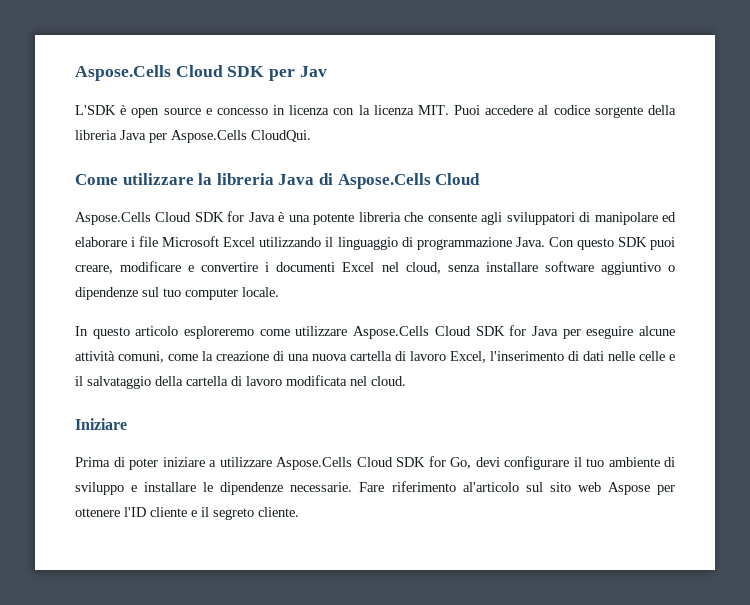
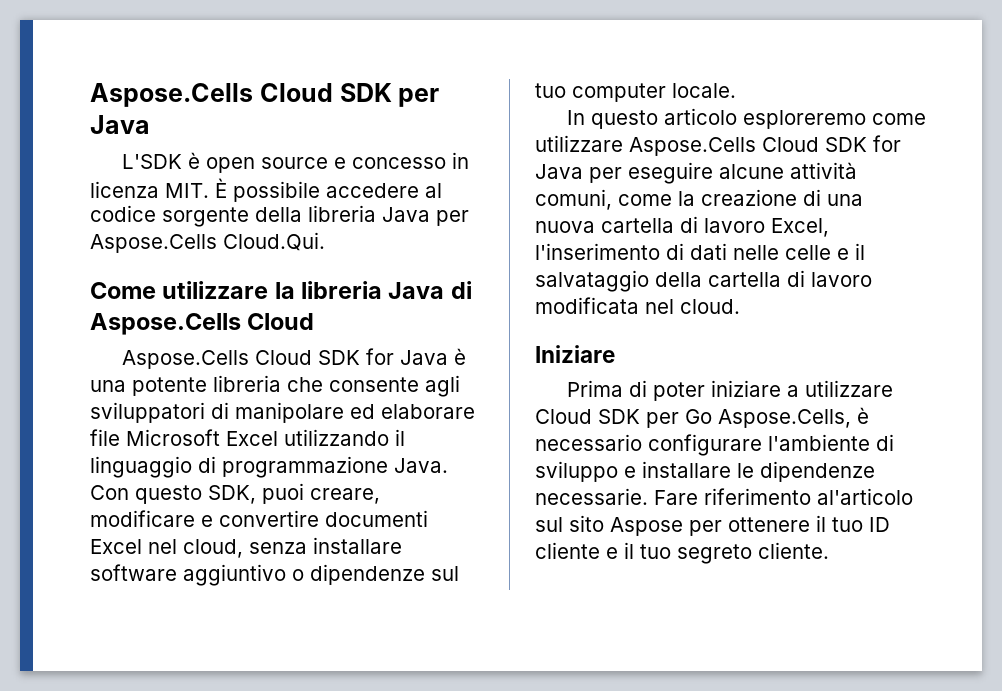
- Aspose.Cells Cloud SDK per Jav
+ Aspose.Cells Cloud SDK per Java
- L'SDK è open source e concesso in licenza con la licenza MIT. Puoi accedere al codice sorgente della libreria Java per Aspose.Cells CloudQui.
+ L'SDK è open source e concesso in licenza MIT. È possibile accedere al codice sorgente della libreria Java per Aspose.Cells Cloud.Qui.
- Aspose.Cells Cloud SDK for Java è una potente libreria che consente agli sviluppatori di manipolare ed elaborare i file Microsoft Excel utilizzando il linguaggio di programmazione Java.
+ Aspose.Cells Cloud SDK for Java è una potente libreria che consente agli sviluppatori di manipolare ed elaborare file Microsoft Excel utilizzando il linguaggio di programmazione Java.
- Con questo SDK puoi creare, modificare e convertire i documenti Excel nel cloud, senza installare software aggiuntivo o dipendenze sul tuo computer locale.
+ Con questo SDK, puoi creare, modificare e convertire documenti Excel nel cloud, senza installare software aggiuntivo o dipendenze sul tuo computer locale.
- Prima di poter iniziare a utilizzare Aspose.Cells Cloud SDK for Go, devi configurare il tuo ambiente di sviluppo e installare le dipendenze necessarie.
+ Prima di poter iniziare a utilizzare Cloud SDK per Go Aspose.Cells, è necessario configurare l'ambiente di sviluppo e installare le dipendenze necessarie.
- Fare riferimento al'articolo sul sito web Aspose per ottenere l'ID cliente e il segreto cliente.
+ Fare riferimento al'articolo sul sito Aspose per ottenere il tuo ID cliente e il tuo segreto cliente.

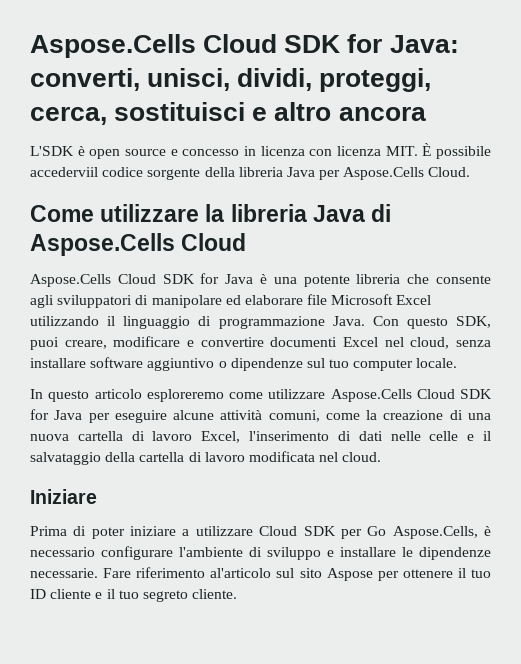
- Aspose.Cells Cloud SDK per Java
+ Aspose.Cells Cloud SDK for Java: converti, unisci, dividi, proteggi, cerca, sostituisci e altro ancora
- L'SDK è open source e concesso in licenza MIT. È possibile accedere al codice sorgente della libreria Java per Aspose.Cells Cloud.Qui.
+ L'SDK è open source e concesso in licenza con licenza MIT. È possibile accederviil codice sorgente della libreria Java per Aspose.Cells Cloud.

